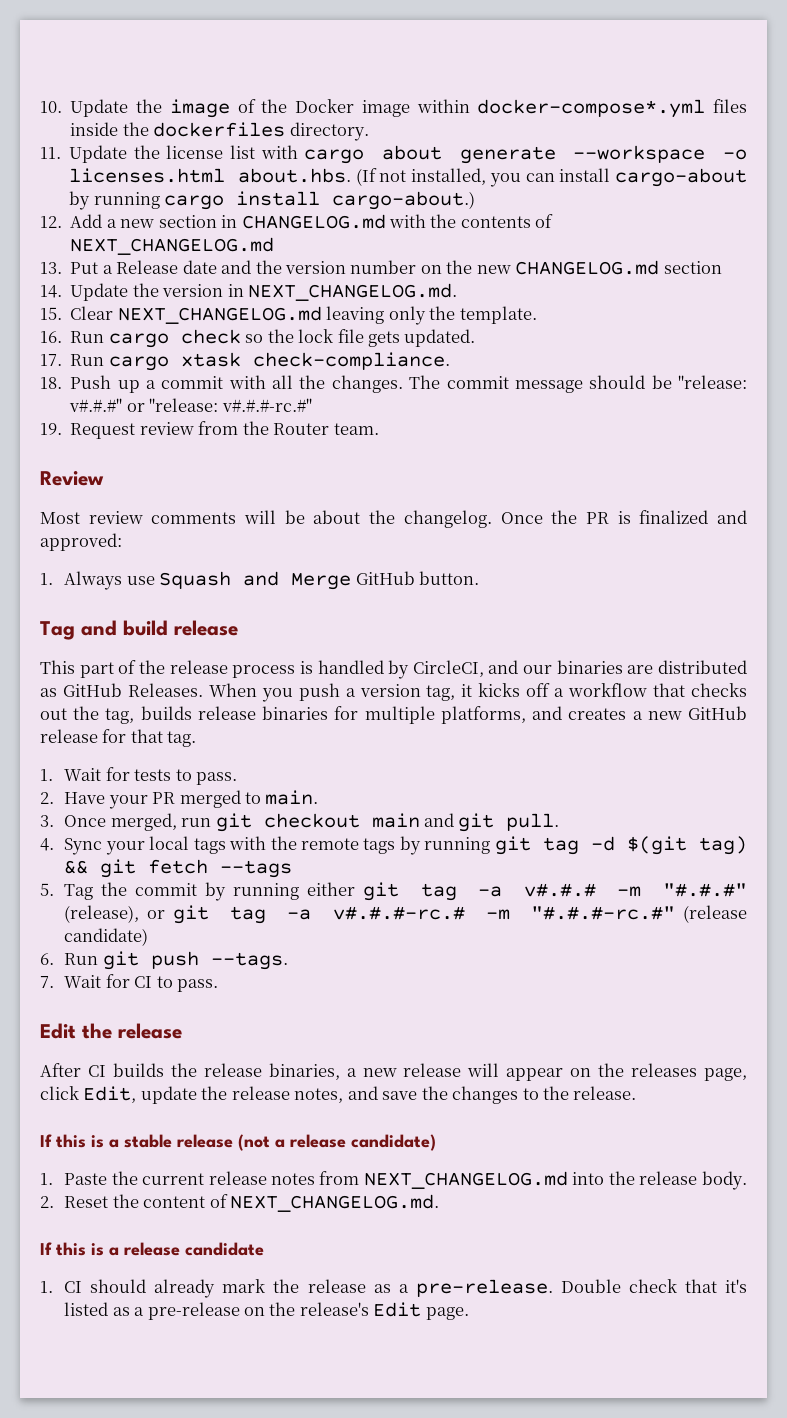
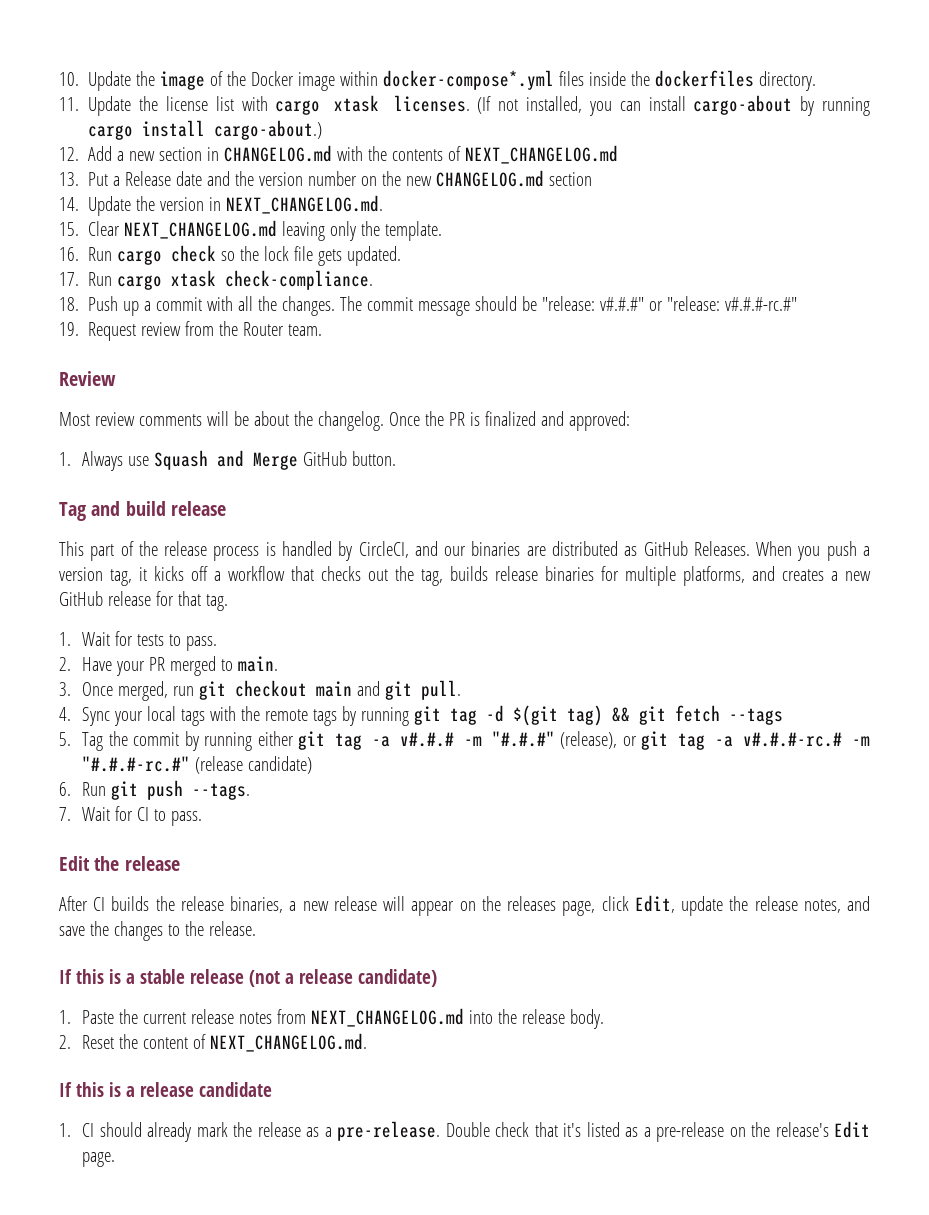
- 11. Update the license list with cargo about generate --workspace -o licenses.html about.hbs. (If not installed, you can install cargo-about by running cargo install cargo-about.)
+ 11. Update the license list with cargo xtask licenses. (If not installed, you can install cargo-about by running cargo install cargo-about.)

